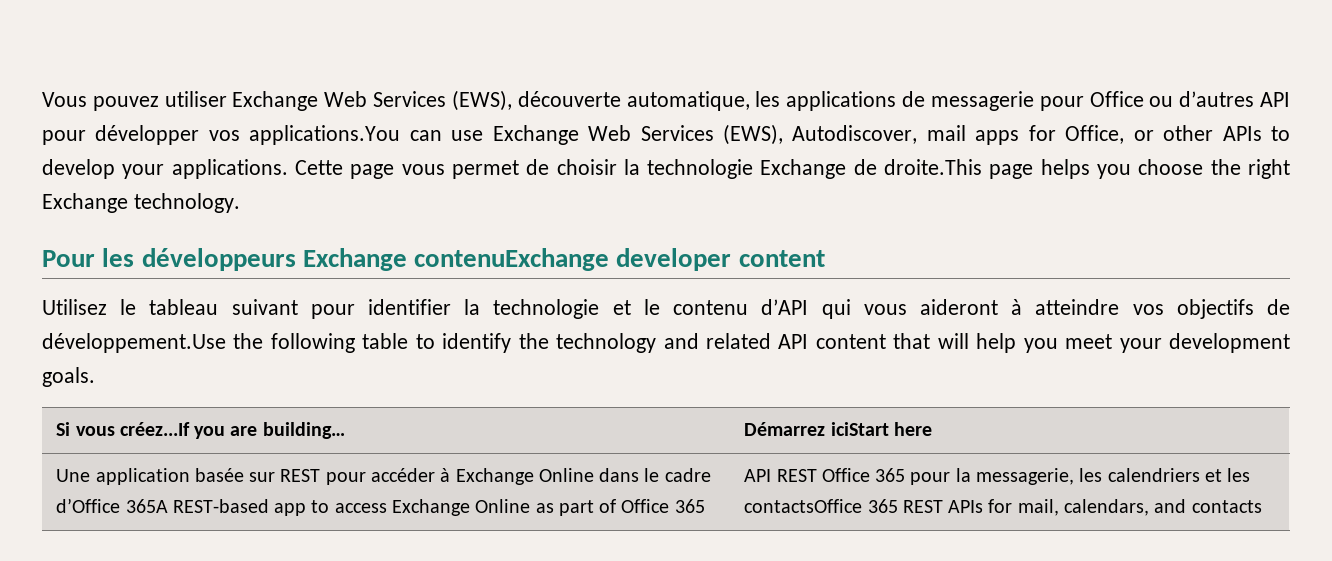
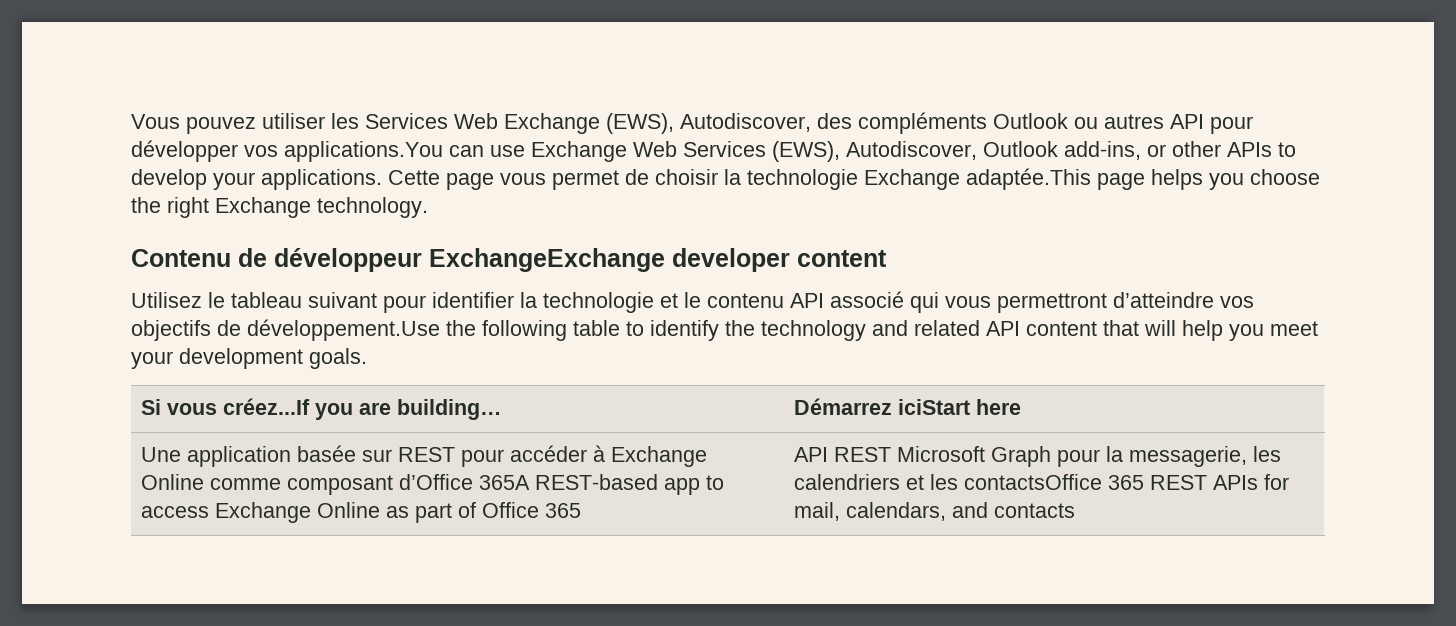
- Vous pouvez utiliser Exchange Web Services (EWS), découverte automatique, les applications de messagerie pour Office ou d’autres API pour développer vos applications.You can use Exchange Web Services (EWS), Autodiscover, mail apps for Office, or other APIs to develop your applications.
+ Vous pouvez utiliser les Services Web Exchange (EWS), Autodiscover, des compléments Outlook ou autres API pour développer vos applications.You can use Exchange Web Services (EWS), Autodiscover, Outlook add-ins, or other APIs to develop your applications.
- Cette page vous permet de choisir la technologie Exchange de droite.This page helps you choose the right Exchange technology.
+ Cette page vous permet de choisir la technologie Exchange adaptée.This page helps you choose the right Exchange technology.
- Pour les développeurs Exchange contenuExchange developer content
+ Contenu de développeur ExchangeExchange developer content
- Utilisez le tableau suivant pour identifier la technologie et le contenu d’API qui vous aideront à atteindre vos objectifs de développement.Use the following table to identify the technology and related API content that will help you meet your development goals.
+ Utilisez le tableau suivant pour identifier la technologie et le contenu API associé qui vous permettront d’atteindre vos objectifs de développement.Use the following table to identify the technology and related API content that will help you meet your development goals.
- Une application basée sur REST pour accéder à Exchange Online dans le cadre d’Office 365A REST-based app to access Exchange Online as part of Office 365
+ Une application basée sur REST pour accéder à Exchange Online comme composant d’Office 365A REST-based app to access Exchange Online as part of Office 365
- API REST Office 365 pour la messagerie, les calendriers et les contactsOffice 365 REST APIs for mail, calendars, and contacts
+ API REST Microsoft Graph pour la messagerie, les calendriers et les contactsOffice 365 REST APIs for mail, calendars, and contacts

